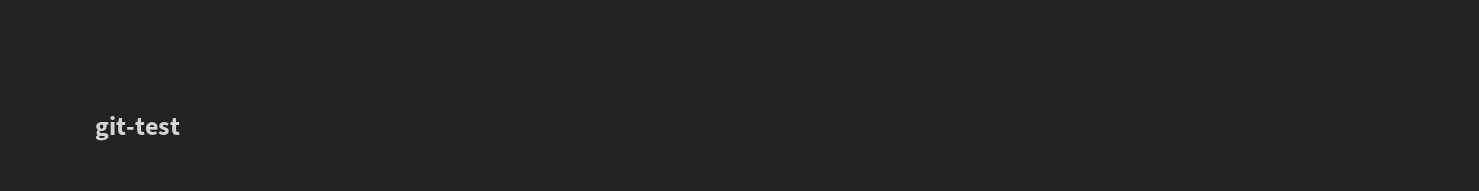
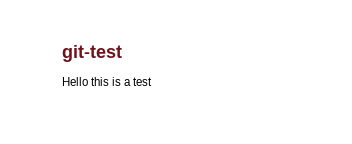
+ Hello this is a test

